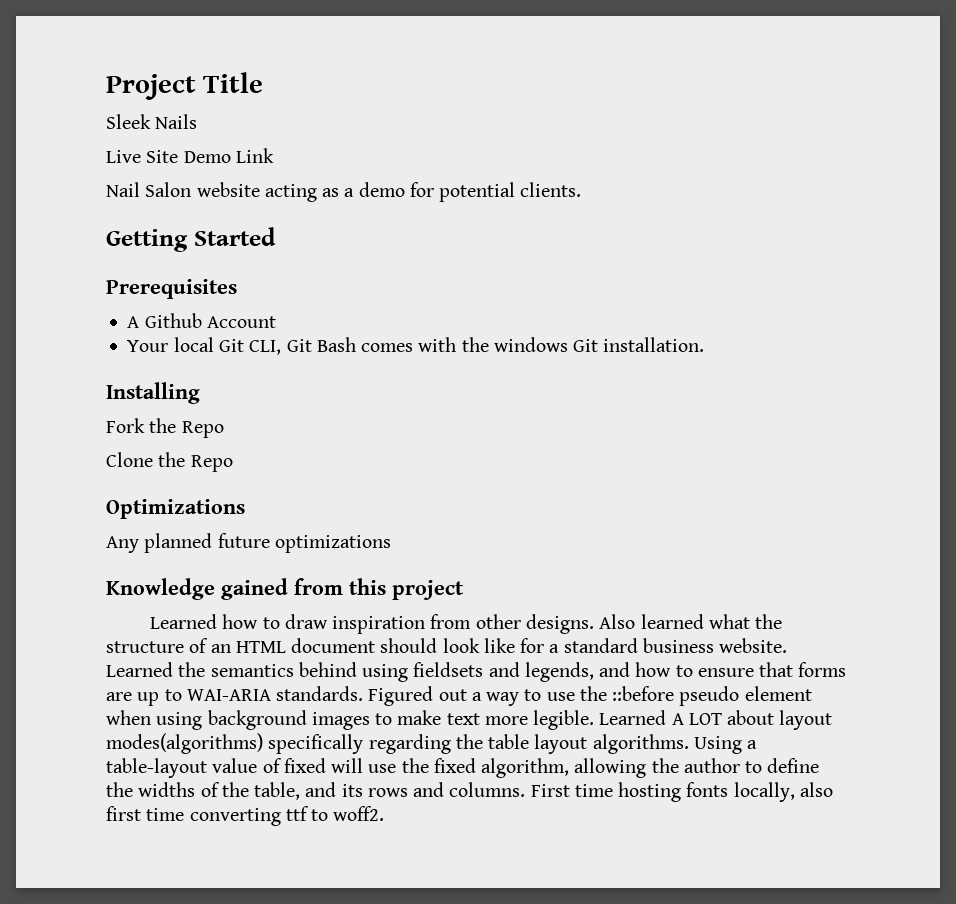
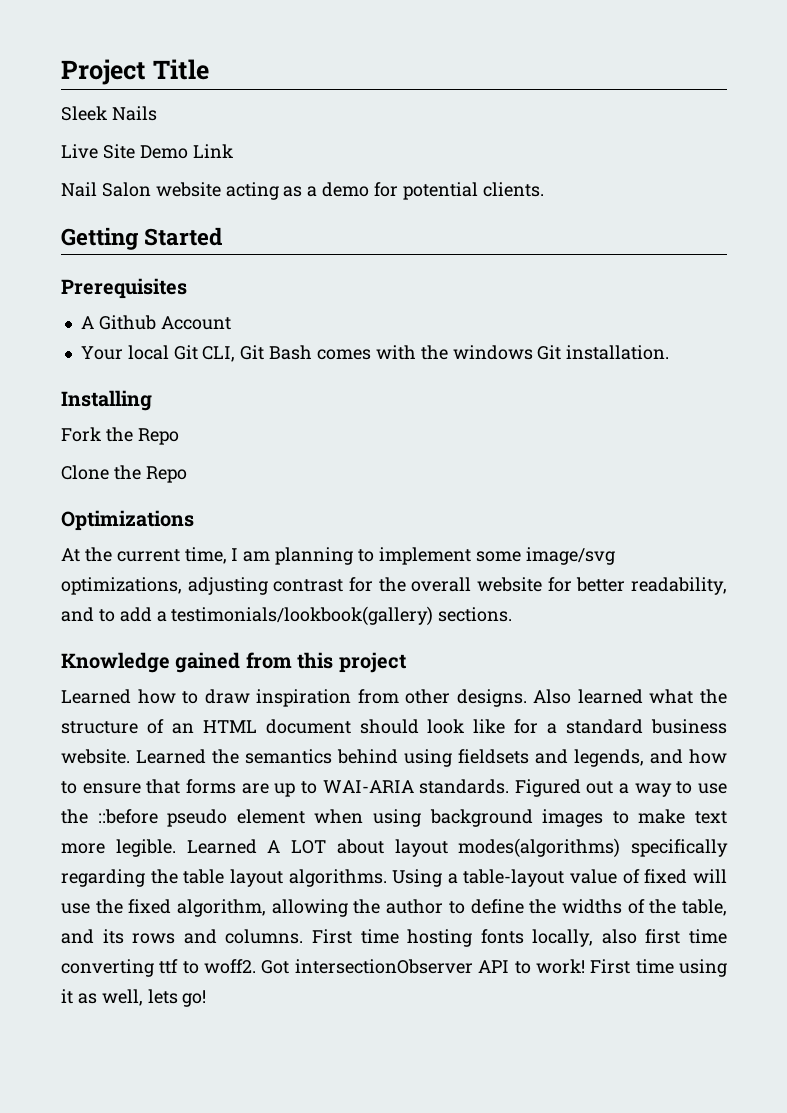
- Any planned future optimizations
+ At the current time, I am planning to implement some image/svg optimizations, adjusting contrast for the overall website for better readability, and to add a testimonials/lookbook(gallery) sections.
+ Got intersectionObserver API to work! First time using it as well, lets go!

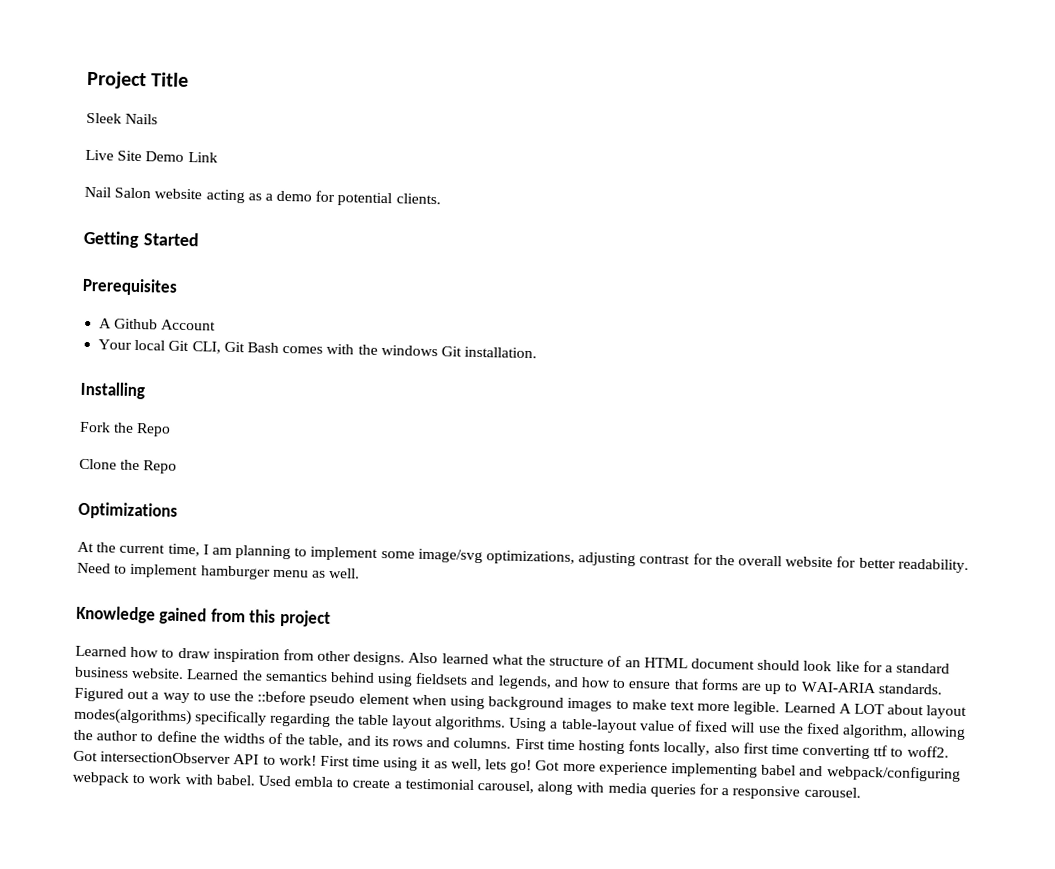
- At the current time, I am planning to implement some image/svg optimizations, adjusting contrast for the overall website for better readability, and to add a testimonials/lookbook(gallery) sections.
+ At the current time, I am planning to implement some image/svg optimizations, adjusting contrast for the overall website for better readability. Need to implement hamburger menu as well.
+ Got more experience implementing babel and webpack/configuring webpack to work with babel. Used embla to create a testimonial carousel, along with media queries for a responsive carousel.

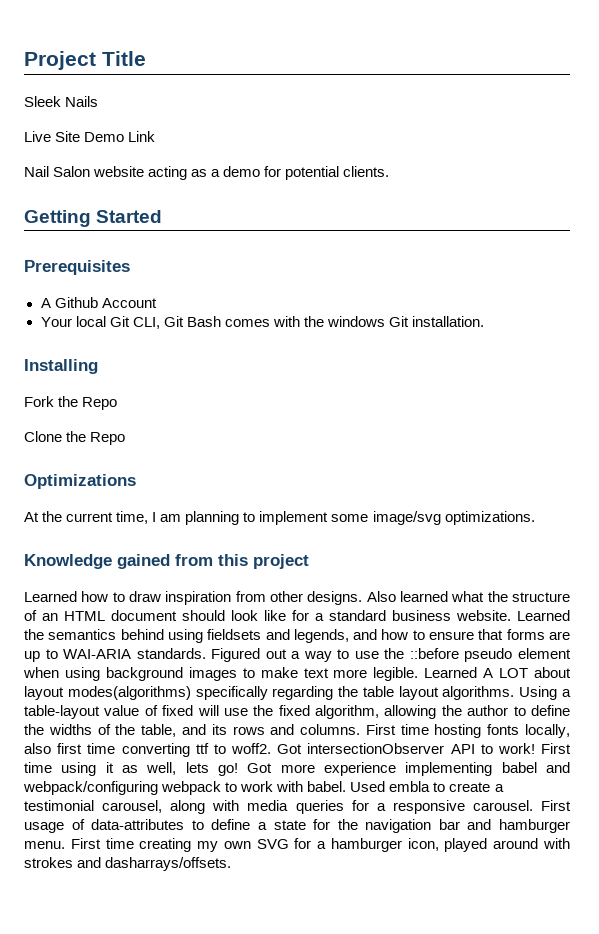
- At the current time, I am planning to implement some image/svg optimizations, adjusting contrast for the overall website for better readability. Need to implement hamburger menu as well.
+ At the current time, I am planning to implement some image/svg optimizations.
+ First usage of data-attributes to define a state for the navigation bar and hamburger menu. First time creating my own SVG for a hamburger icon, played around with strokes and dasharrays/offsets.

